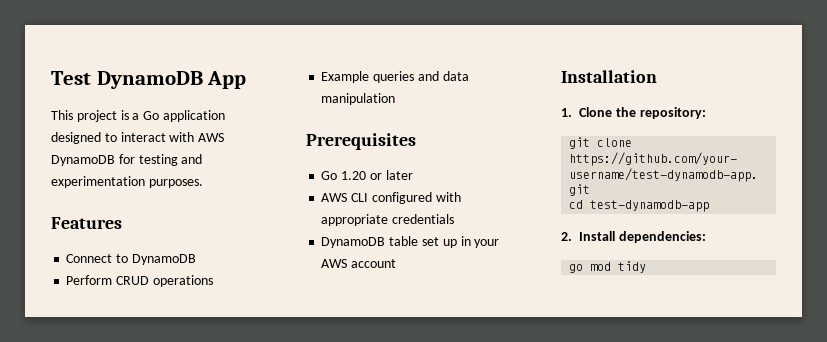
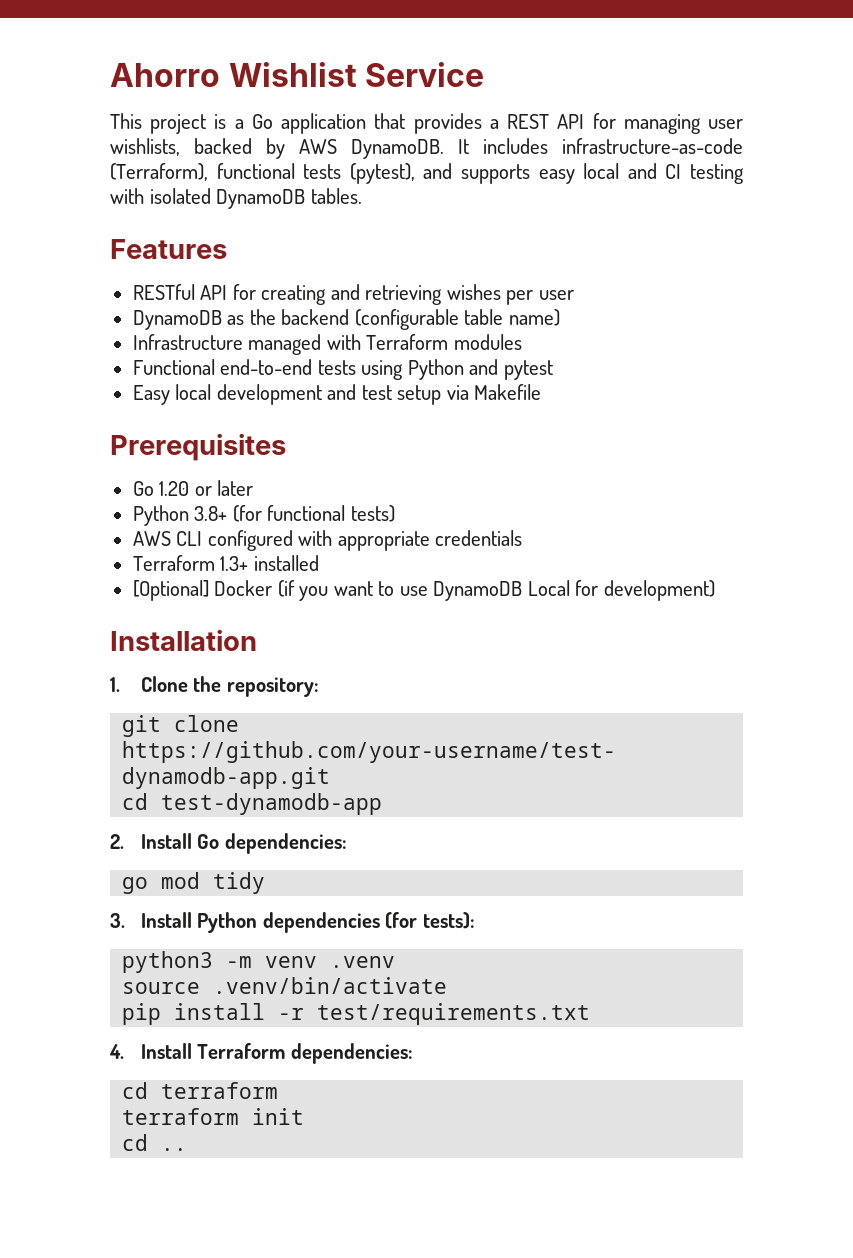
- Test DynamoDB App
+ Ahorro Wishlist Service
- This project is a Go application designed to interact with AWS DynamoDB for testing and experimentation purposes.
+ This project is a Go application that provides a REST API for managing user wishlists, backed by AWS DynamoDB. It includes infrastructure-as-code (Terraform), functional tests (pytest), and supports easy local and CI testing with isolated DynamoDB tables.
  Features
- Connect to DynamoDB
- Perform CRUD operations
- Example queries and data manipulation
+ RESTful API for creating and retrieving wishes per user
+ DynamoDB as the backend (configurable table name)
+ Infrastructure managed with Terraform modules
+ Functional end-to-end tests using Python and pytest
+ Easy local development and test setup via Makefile
+ Python 3.8+ (for functional tests)
- DynamoDB table set up in your AWS account
+ Terraform 1.3+ installed
+ [Optional] Docker (if you want to use DynamoDB Local for development)
- 2. Install dependencies:
+ 2. Install Go dependencies:
+ 3. Install Python dependencies (for tests):
+ python3 -m venv .venv
+ source .venv/bin/activate
+ pip install -r test/requirements.txt
+ 4. Install Terraform dependencies:
+ cd terraform
+ terraform init
+ cd ..

